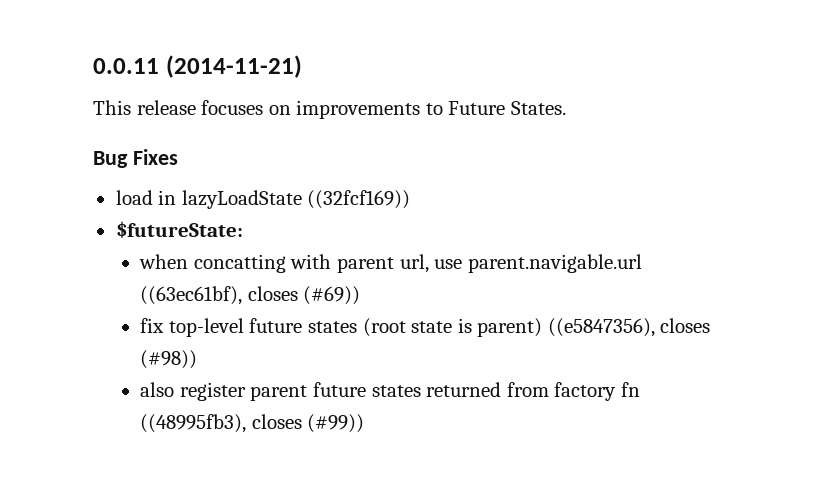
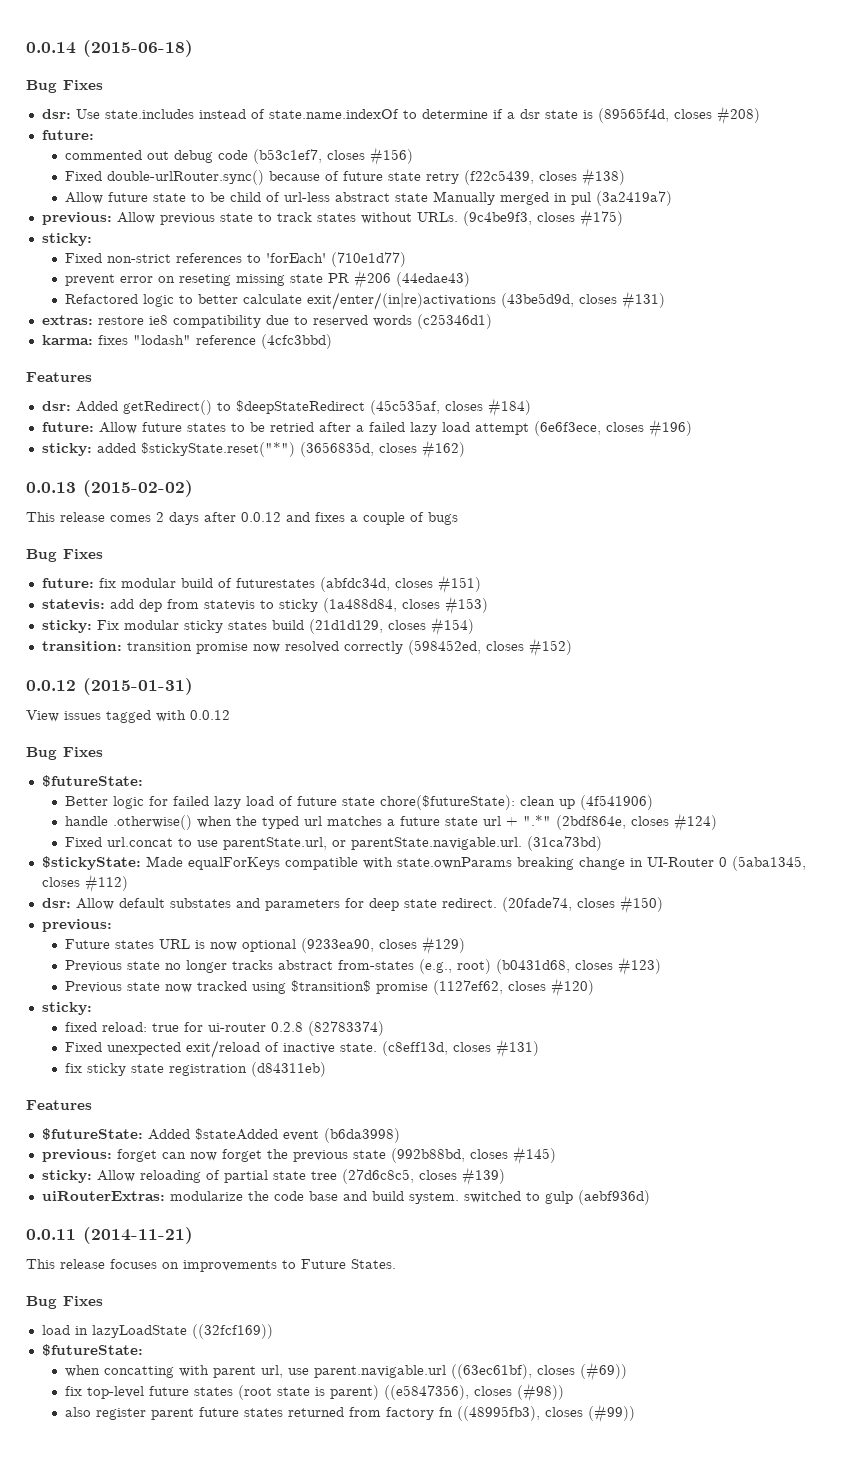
+ 0.0.14 (2015-06-18)
+ Bug Fixes
+ dsr: Use state.includes instead of state.name.indexOf to determine if a dsr state is (89565f4d, closes #208)
+ future:
+ commented out debug code (b53c1ef7, closes #156)
+ Fixed double-urlRouter.sync() because of future state retry (f22c5439, closes #138)
+ Allow future state to be child of url-less abstract state Manually merged in pul (3a2419a7)
+ previous: Allow previous state to track states without URLs. (9c4be9f3, closes #175)
+ sticky:
+ Fixed non-strict references to 'forEach' (710e1d77)
+ prevent error on reseting missing state PR #206 (44edae43)
+ Refactored logic to better calculate exit/enter/(in|re)activations (43be5d9d, closes #131)
+ extras: restore ie8 compatibility due to reserved words (c25346d1)
+ karma: fixes "lodash" reference (4cfc3bbd)
+ Features
+ dsr: Added getRedirect() to $deepStateRedirect (45c535af, closes #184)
+ future: Allow future states to be retried after a failed lazy load attempt (6e6f3ece, closes #196)
+ sticky: added $stickyState.reset("*") (3656835d, closes #162)
+ 0.0.13 (2015-02-02)
+ This release comes 2 days after 0.0.12 and fixes a couple of bugs
+ Bug Fixes
+ future: fix modular build of futurestates (abfdc34d, closes #151)
+ statevis: add dep from statevis to sticky (1a488d84, closes #153)
+ sticky: Fix modular sticky states build (21d1d129, closes #154)
+ transition: transition promise now resolved correctly (598452ed, closes #152)
+ 0.0.12 (2015-01-31)
+ View issues tagged with 0.0.12
+ Bug Fixes
+ $futureState:
+ Better logic for failed lazy load of future state chore($futureState): clean up (4f541906)
+ handle .otherwise() when the typed url matches a future state url + ".*" (2bdf864e, closes #124)
+ Fixed url.concat to use parentState.url, or parentState.navigable.url. (31ca73bd)
+ $stickyState: Made equalForKeys compatible with state.ownParams breaking change in UI-Router 0 (5aba1345, closes #112)
+ dsr: Allow default substates and parameters for deep state redirect. (20fade74, closes #150)
+ previous:
+ Future states URL is now optional (9233ea90, closes #129)
+ Previous state no longer tracks abstract from-states (e.g., root) (b0431d68, closes #123)
+ Previous state now tracked using $transition$ promise (1127ef62, closes #120)
+ sticky:
+ fixed reload: true for ui-router 0.2.8 (82783374)
+ Fixed unexpected exit/reload of inactive state. (c8eff13d, closes #131)
+ fix sticky state registration (d84311eb)
+ Features
+ $futureState: Added $stateAdded event (b6da3998)
+ previous: forget can now forget the previous state (992b88bd, closes #145)
+ sticky: Allow reloading of partial state tree (27d6c8c5, closes #139)
+ uiRouterExtras: modularize the code base and build system. switched to gulp (aebf936d)

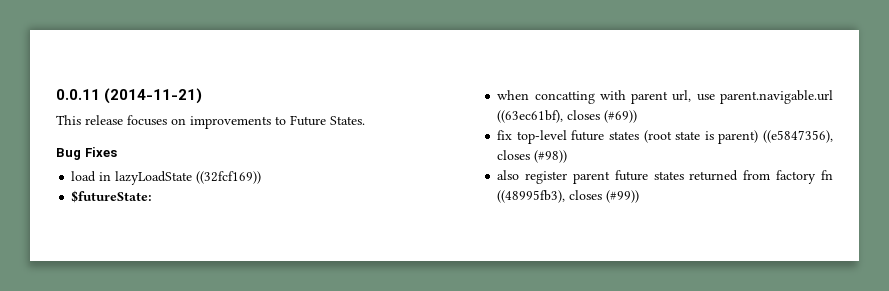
- 0.0.14 (2015-06-18)
- Bug Fixes
- dsr: Use state.includes instead of state.name.indexOf to determine if a dsr state is (89565f4d, closes #208)
- future:
- commented out debug code (b53c1ef7, closes #156)
- Fixed double-urlRouter.sync() because of future state retry (f22c5439, closes #138)
- Allow future state to be child of url-less abstract state Manually merged in pul (3a2419a7)
- previous: Allow previous state to track states without URLs. (9c4be9f3, closes #175)
- sticky:
- Fixed non-strict references to 'forEach' (710e1d77)
- prevent error on reseting missing state PR #206 (44edae43)
- Refactored logic to better calculate exit/enter/(in|re)activations (43be5d9d, closes #131)
- extras: restore ie8 compatibility due to reserved words (c25346d1)
- karma: fixes "lodash" reference (4cfc3bbd)
- Features
- dsr: Added getRedirect() to $deepStateRedirect (45c535af, closes #184)
- future: Allow future states to be retried after a failed lazy load attempt (6e6f3ece, closes #196)
- sticky: added $stickyState.reset("*") (3656835d, closes #162)
- 0.0.13 (2015-02-02)
- This release comes 2 days after 0.0.12 and fixes a couple of bugs
- Bug Fixes
- future: fix modular build of futurestates (abfdc34d, closes #151)
- statevis: add dep from statevis to sticky (1a488d84, closes #153)
- sticky: Fix modular sticky states build (21d1d129, closes #154)
- transition: transition promise now resolved correctly (598452ed, closes #152)
- 0.0.12 (2015-01-31)
- View issues tagged with 0.0.12
- Bug Fixes
- $futureState:
- Better logic for failed lazy load of future state chore($futureState): clean up (4f541906)
- handle .otherwise() when the typed url matches a future state url + ".*" (2bdf864e, closes #124)
- Fixed url.concat to use parentState.url, or parentState.navigable.url. (31ca73bd)
- $stickyState: Made equalForKeys compatible with state.ownParams breaking change in UI-Router 0 (5aba1345, closes #112)
- dsr: Allow default substates and parameters for deep state redirect. (20fade74, closes #150)
- previous:
- Future states URL is now optional (9233ea90, closes #129)
- Previous state no longer tracks abstract from-states (e.g., root) (b0431d68, closes #123)
- Previous state now tracked using $transition$ promise (1127ef62, closes #120)
- sticky:
- fixed reload: true for ui-router 0.2.8 (82783374)
- Fixed unexpected exit/reload of inactive state. (c8eff13d, closes #131)
- fix sticky state registration (d84311eb)
- Features
- $futureState: Added $stateAdded event (b6da3998)
- previous: forget can now forget the previous state (992b88bd, closes #145)
- sticky: Allow reloading of partial state tree (27d6c8c5, closes #139)
- uiRouterExtras: modularize the code base and build system. switched to gulp (aebf936d)

